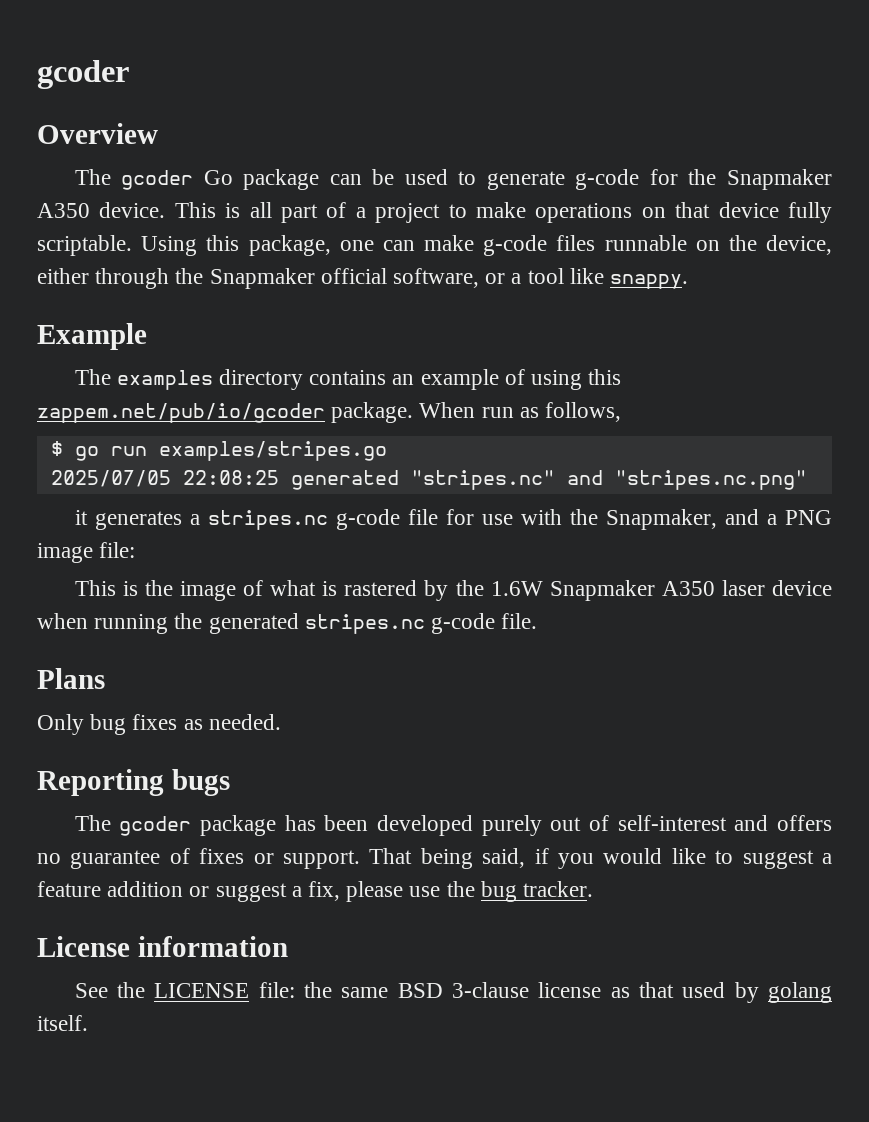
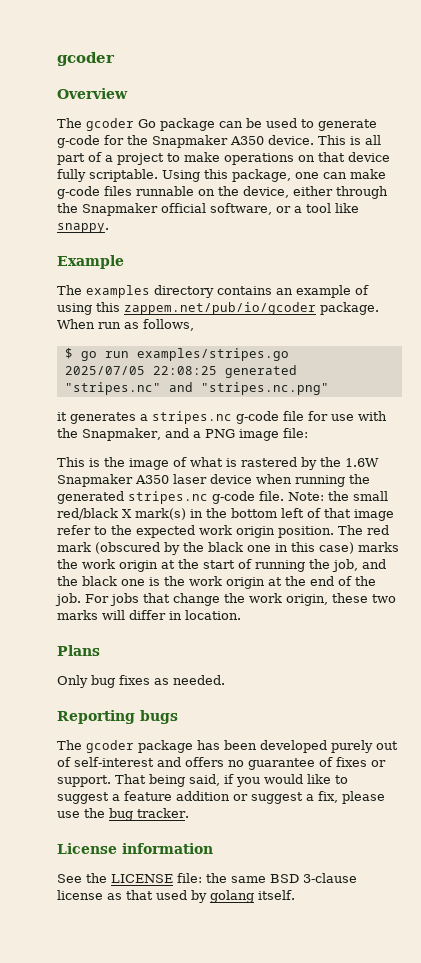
+ Note: the small red/black X mark(s) in the bottom left of that image refer to the expected work origin position. The red mark (obscured by the black one in this case) marks the work origin at the start of running the job, and the black one is the work origin at the end of the job. For jobs that change the work origin, these two marks will differ in location.

